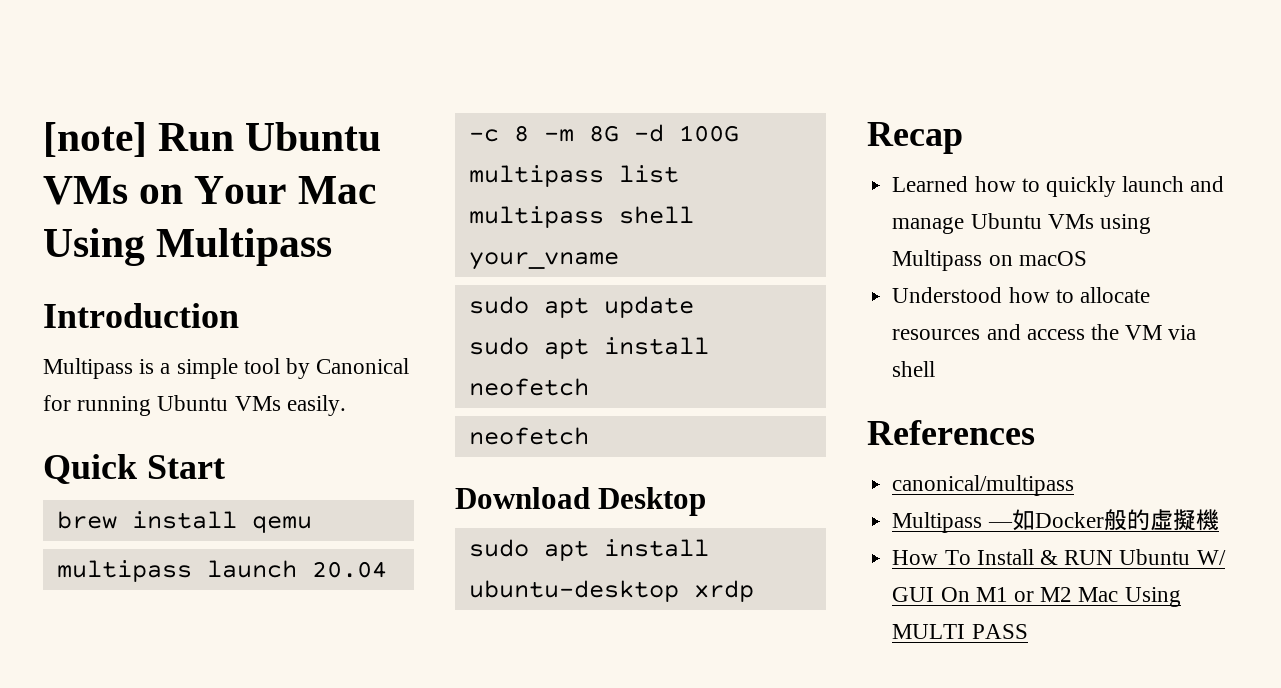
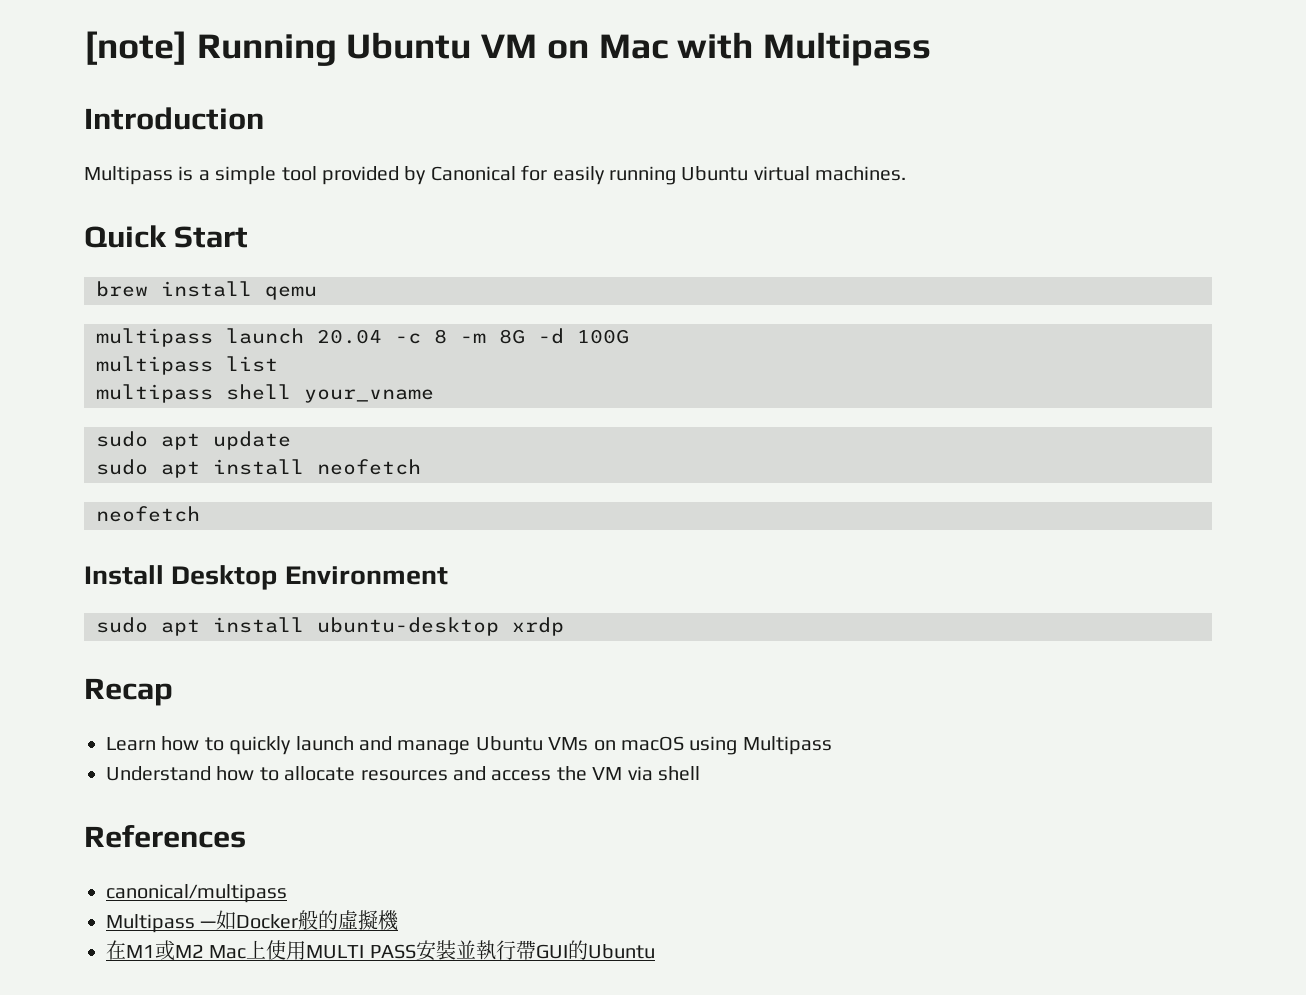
- [note] Run Ubuntu VMs on Your Mac Using Multipass
+ [note] Running Ubuntu VM on Mac with Multipass
- Multipass is a simple tool by Canonical for running Ubuntu VMs easily.
+ Multipass is a simple tool provided by Canonical for easily running Ubuntu virtual machines.
- Download Desktop
+ Install Desktop Environment
- Learned how to quickly launch and manage Ubuntu VMs using Multipass on macOS
- Understood how to allocate resources and access the VM via shell
+ Learn how to quickly launch and manage Ubuntu VMs on macOS using Multipass
+ Understand how to allocate resources and access the VM via shell
- How To Install & RUN Ubuntu W/ GUI On M1 or M2 Mac Using MULTI PASS
+ 在M1或M2 Mac上使用MULTI PASS安裝並執行帶GUI的Ubuntu

